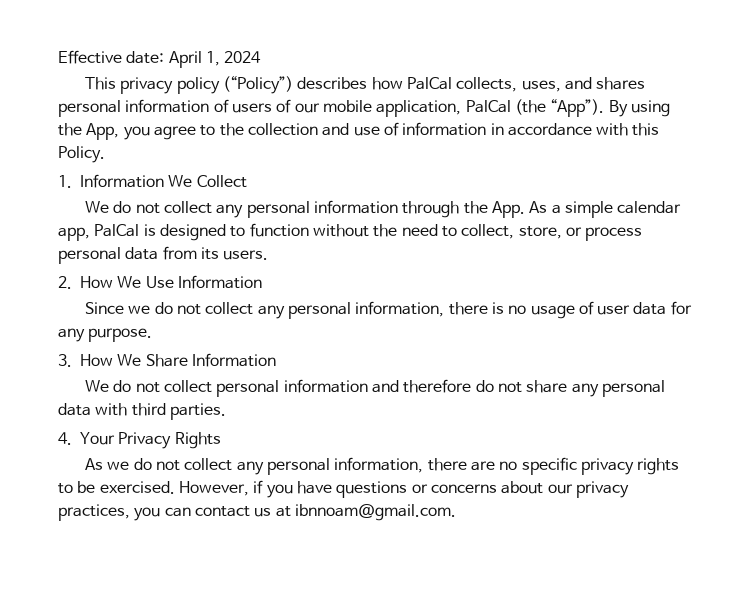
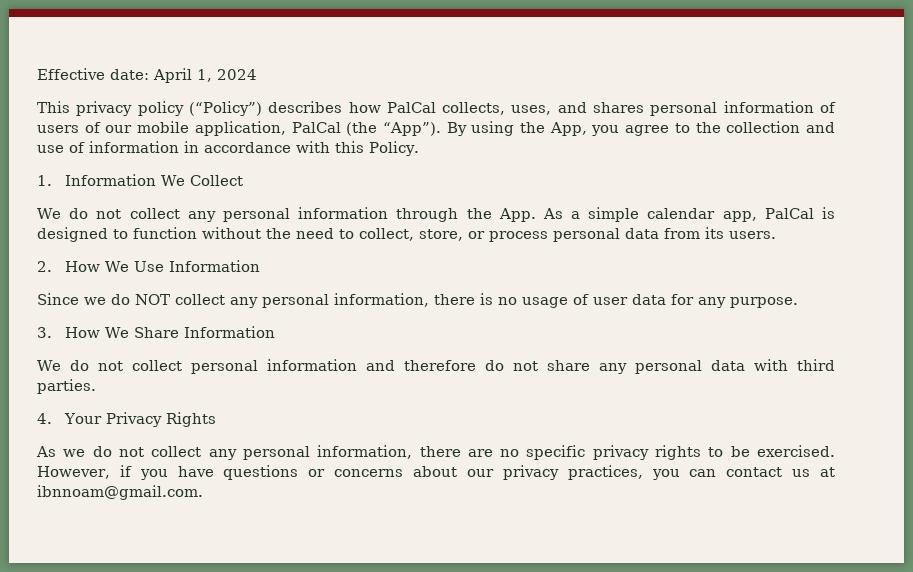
- Since we do not collect any personal information, there is no usage of user data for any purpose.
+ Since we do NOT collect any personal information, there is no usage of user data for any purpose.

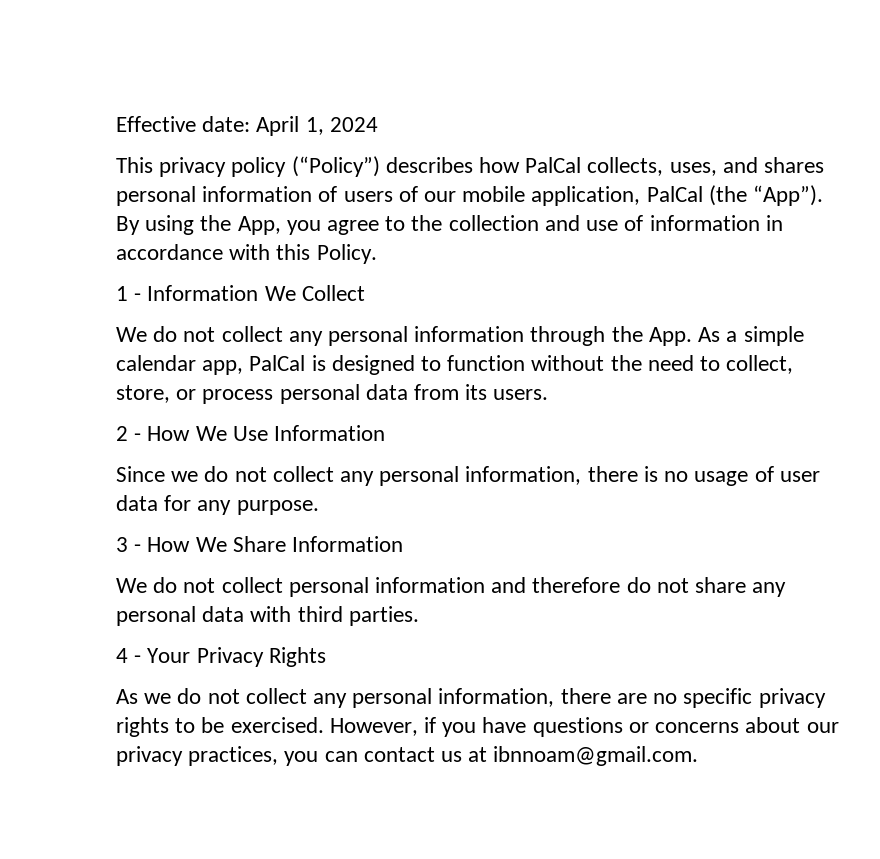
- 1. Information We Collect
+ 1 - Information We Collect
- 2. How We Use Information
+ 2 - How We Use Information
- Since we do NOT collect any personal information, there is no usage of user data for any purpose.
+ Since we do not collect any personal information, there is no usage of user data for any purpose.
- 3. How We Share Information
+ 3 - How We Share Information
- 4. Your Privacy Rights
+ 4 - Your Privacy Rights

